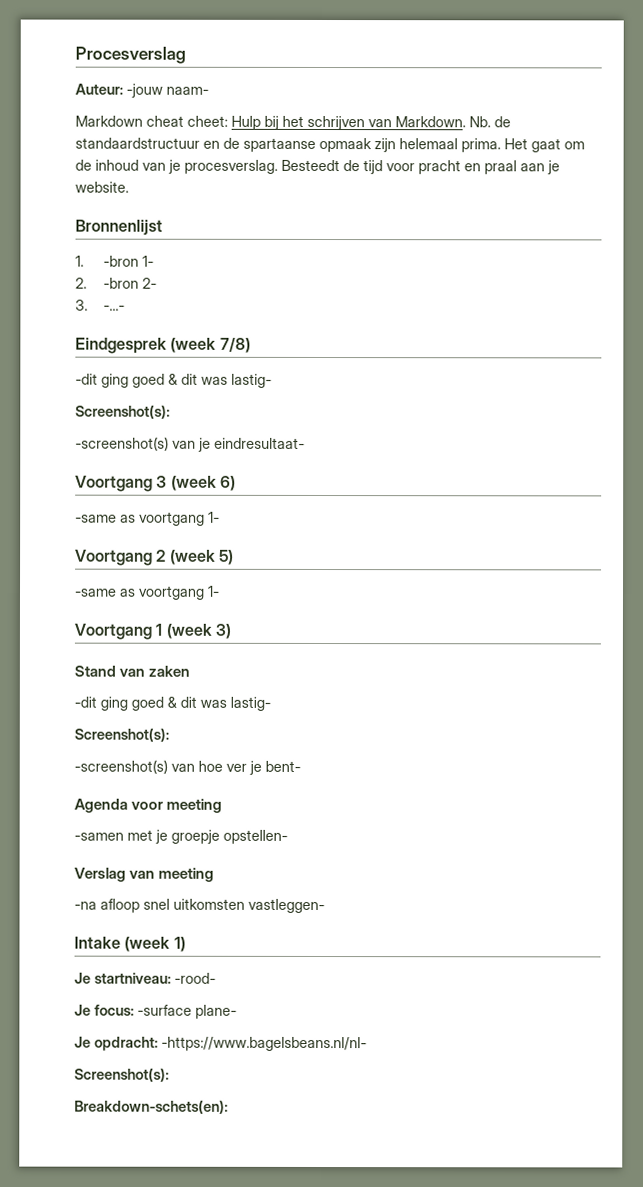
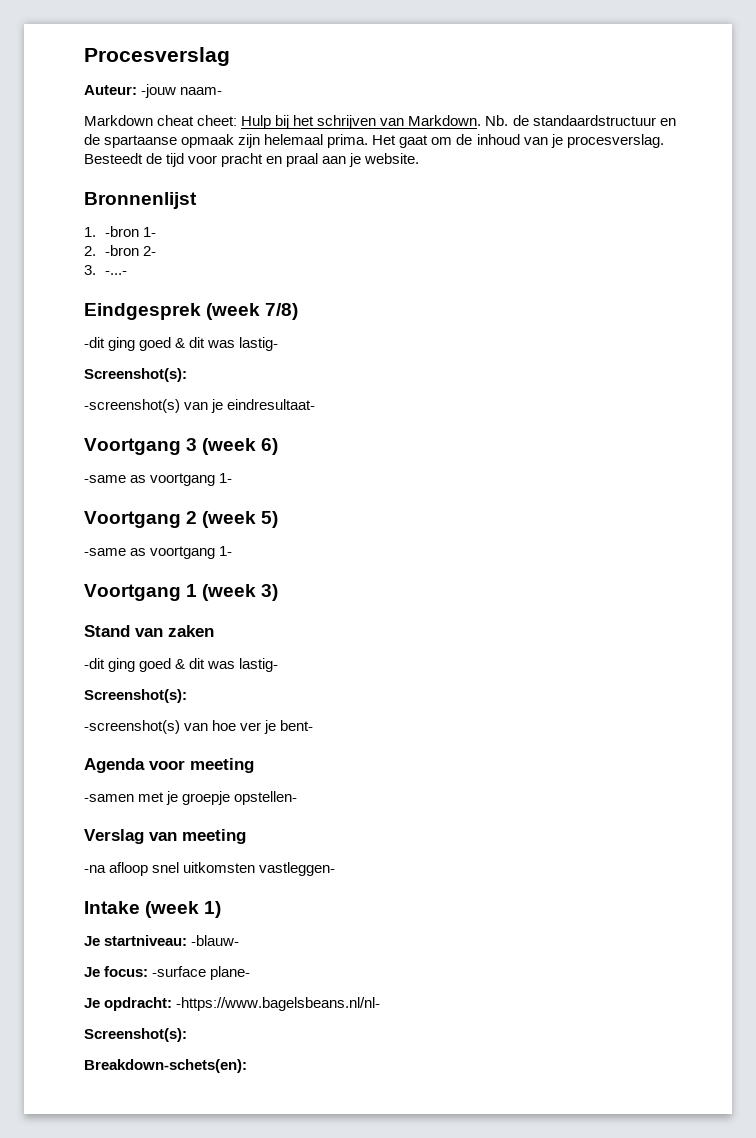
- Je startniveau: -rood-
+ Je startniveau: -blauw-

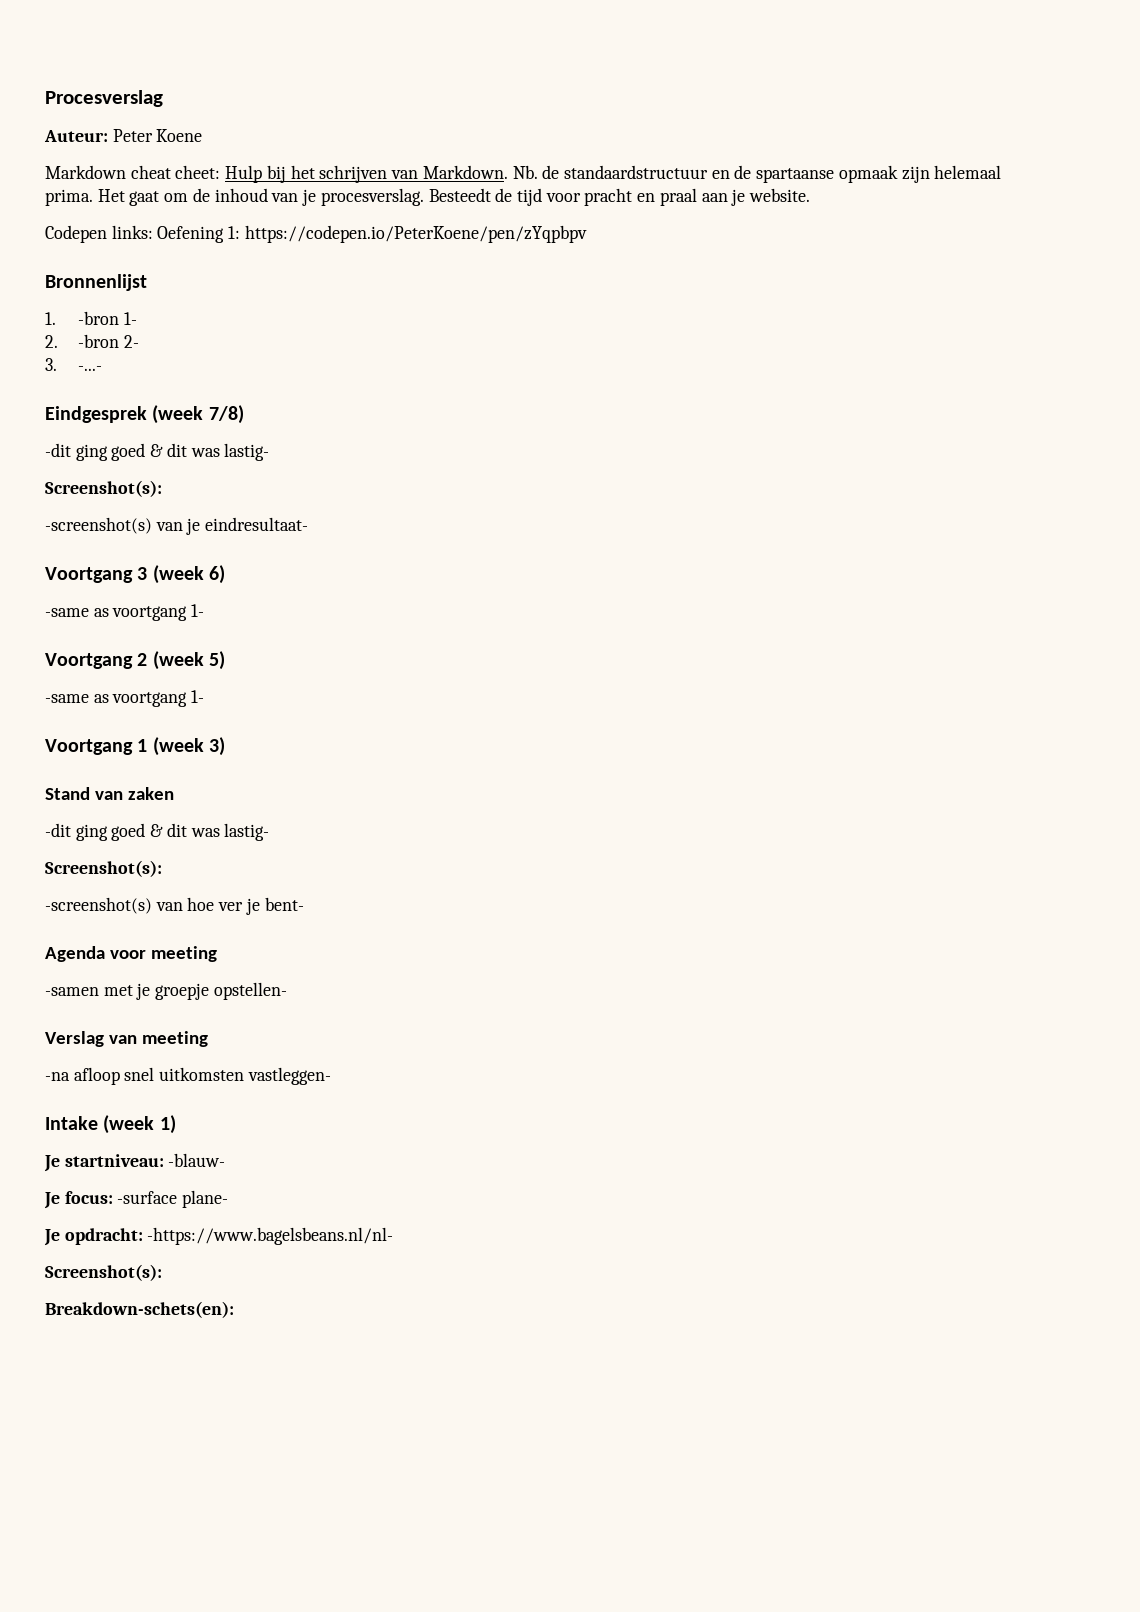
- Auteur: -jouw naam-
+ Auteur: Peter Koene
+ Codepen links: Oefening 1: https://codepen.io/PeterKoene/pen/zYqpbpv

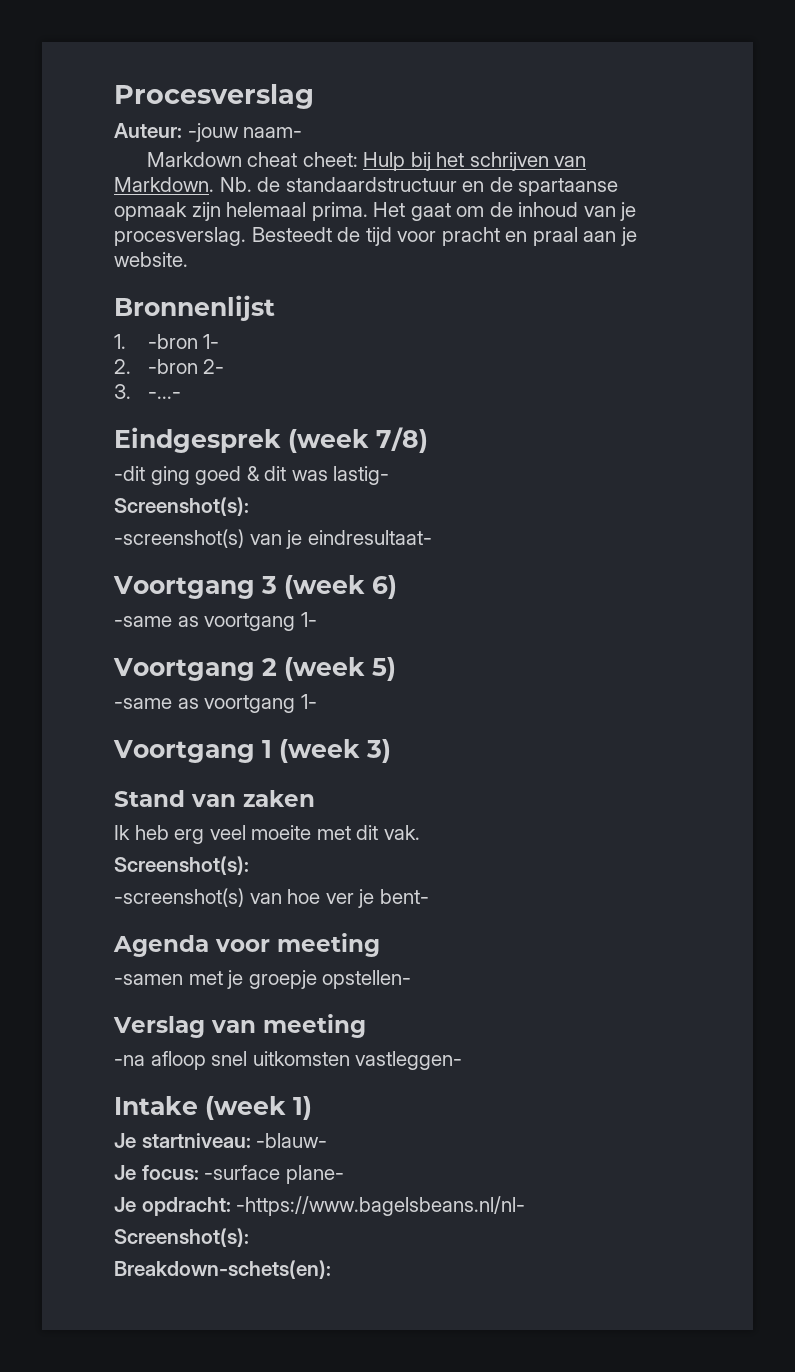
- Auteur: Peter Koene
+ Auteur: -jouw naam-
- Codepen links: Oefening 1: https://codepen.io/PeterKoene/pen/zYqpbpv
  Stand van zaken
- -dit ging goed & dit was lastig-
+ Ik heb erg veel moeite met dit vak.

